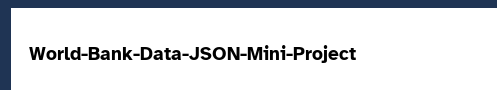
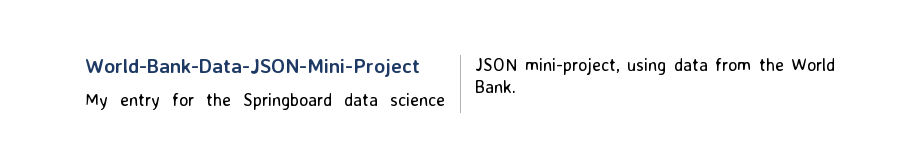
+ My entry for the Springboard data science JSON mini-project, using data from the World Bank.

